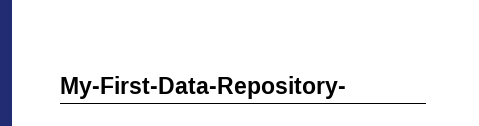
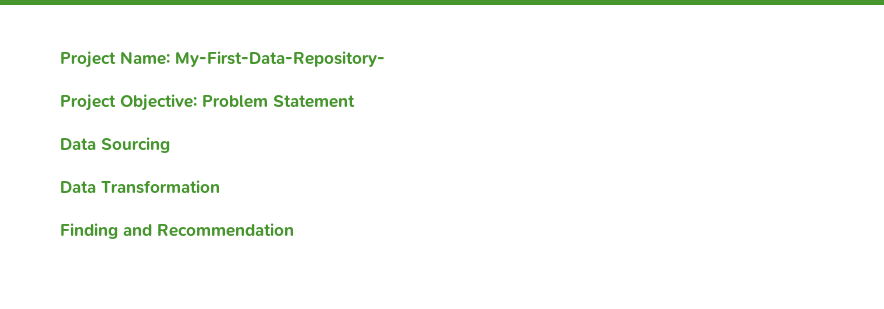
- My-First-Data-Repository-
+ Project Name: My-First-Data-Repository-
+ Project Objective: Problem Statement
+ Data Sourcing
+ Data Transformation
+ Finding and Recommendation

